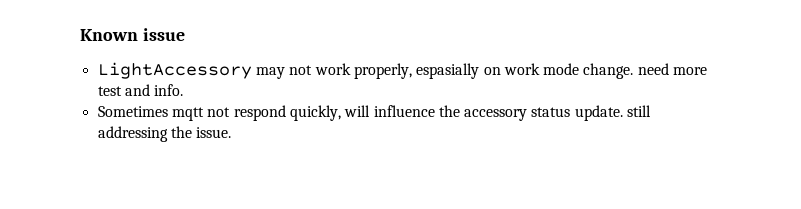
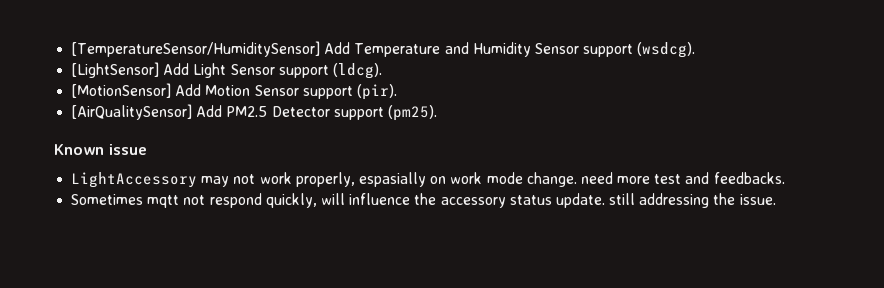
+ [TemperatureSensor/HumiditySensor] Add Temperature and Humidity Sensor support (wsdcg).
+ [LightSensor] Add Light Sensor support (ldcg).
+ [MotionSensor] Add Motion Sensor support (pir).
+ [AirQualitySensor] Add PM2.5 Detector support (pm25).
- LightAccessory may not work properly, espasially on work mode change. need more test and info.
+ LightAccessory may not work properly, espasially on work mode change. need more test and feedbacks.

